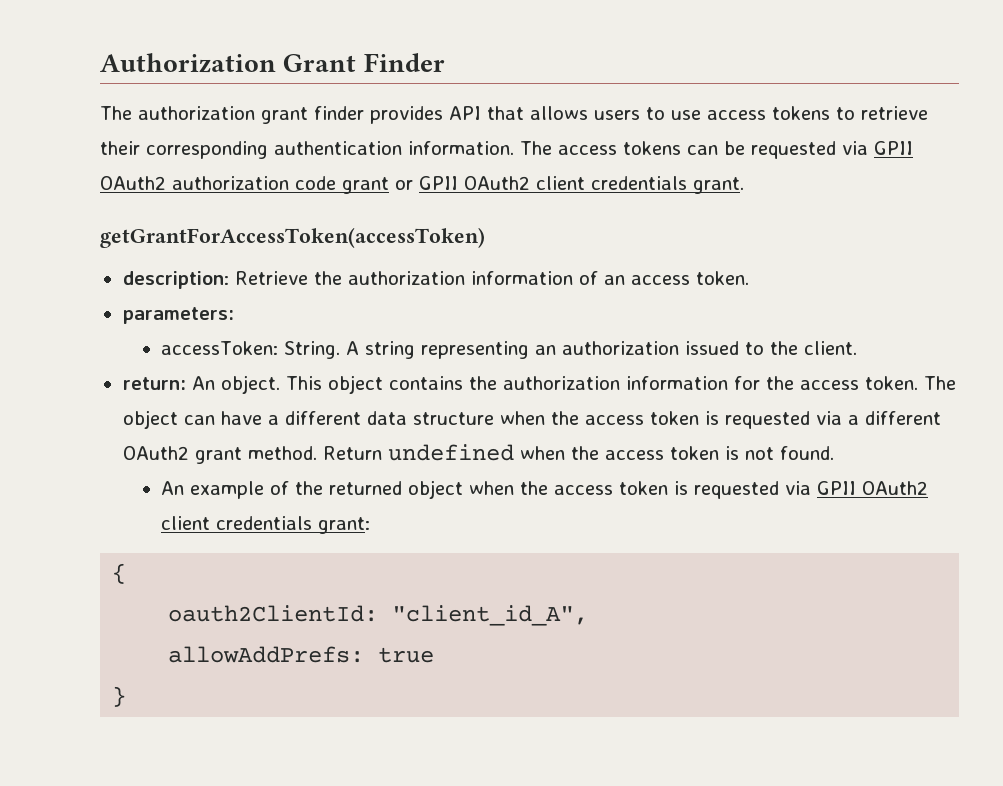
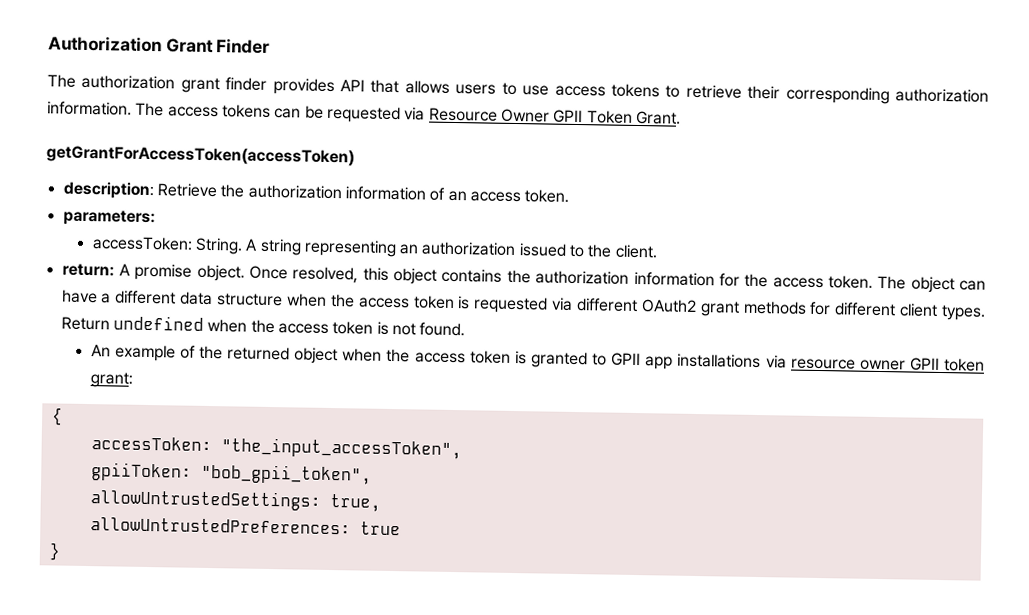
- The authorization grant finder provides API that allows users to use access tokens to retrieve their corresponding authentication information.
+ The authorization grant finder provides API that allows users to use access tokens to retrieve their corresponding authorization information.
- The access tokens can be requested via GPII OAuth2 authorization code grant or GPII OAuth2 client credentials grant.
+ The access tokens can be requested via Resource Owner GPII Token Grant.
- return: An object. This object contains the authorization information for the access token.
+ return: A promise object. Once resolved, this object contains the authorization information for the access token.
- The object can have a different data structure when the access token is requested via a different OAuth2 grant method.
+ The object can have a different data structure when the access token is requested via different OAuth2 grant methods for different client types.
- An example of the returned object when the access token is requested via GPII OAuth2 client credentials grant:
+ An example of the returned object when the access token is granted to GPII app installations via resource owner GPII token grant:
  {
- oauth2ClientId: "client_id_A",
- allowAddPrefs: true
+ accessToken: "the_input_accessToken",
+ gpiiToken: "bob_gpii_token",
+ allowUntrustedSettings: true,
+ allowUntrustedPreferences: true

